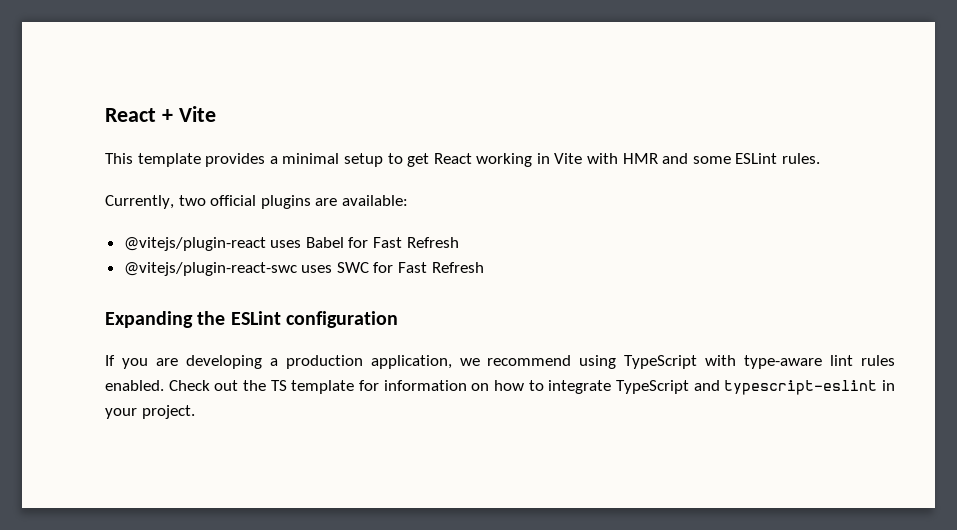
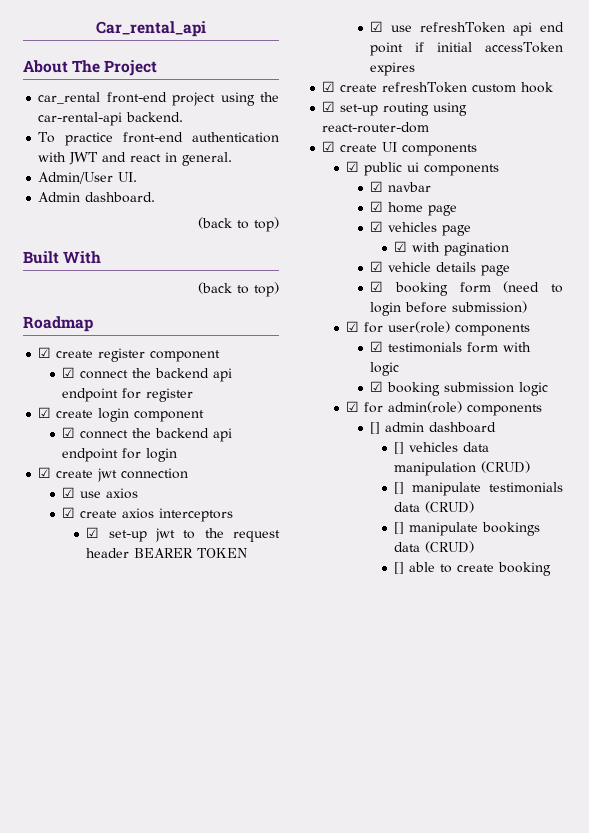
- React + Vite
- This template provides a minimal setup to get React working in Vite with HMR and some ESLint rules.
- Currently, two official plugins are available:
- @vitejs/plugin-react uses Babel for Fast Refresh
- @vitejs/plugin-react-swc uses SWC for Fast Refresh
- Expanding the ESLint configuration
- If you are developing a production application, we recommend using TypeScript with type-aware lint rules enabled. Check out the TS template for information on how to integrate TypeScript and typescript-eslint in your project.
+ Car_rental_api
+ About The Project
+ car_rental front-end project using the car-rental-api backend.
+ To practice front-end authentication with JWT and react in general.
+ Admin/User UI.
+ Admin dashboard.
+ (back to top)
+ Built With
+ (back to top)
+ Roadmap
+ ☑ create register component
+ ☑ connect the backend api endpoint for register
+ ☑ create login component
+ ☑ connect the backend api endpoint for login
+ ☑ create jwt connection
+ ☑ use axios
+ ☑ create axios interceptors
+ ☑ set-up jwt to the request header BEARER TOKEN
+ ☑ use refreshToken api end point if initial accessToken expires
+ ☑ create refreshToken custom hook
+ ☑ set-up routing using react-router-dom
+ ☑ create UI components
+ ☑ public ui components
+ ☑ navbar
+ ☑ home page
+ ☑ vehicles page
+ ☑ with pagination
+ ☑ vehicle details page
+ ☑ booking form (need to login before submission)
+ ☑ for user(role) components
+ ☑ testimonials form with logic
+ ☑ booking submission logic
+ ☑ for admin(role) components
+ [] admin dashboard
+ [] vehicles data manipulation (CRUD)
+ [] manipulate testimonials data (CRUD)
+ [] manipulate bookings data (CRUD)
+ [] able to create booking

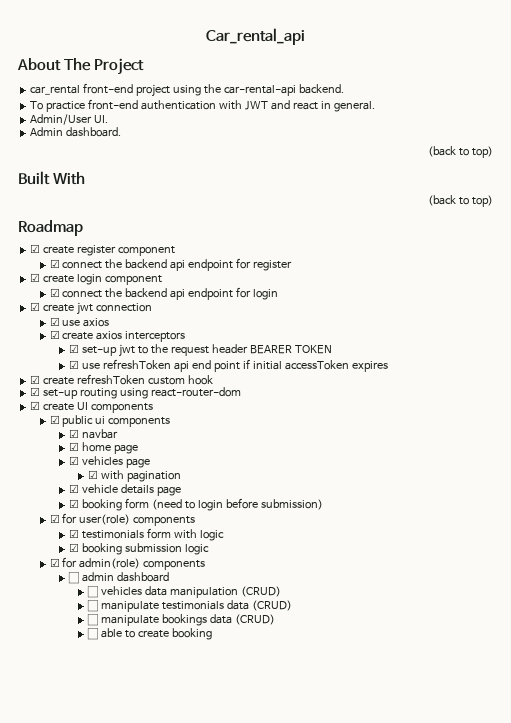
- [] admin dashboard
+ ☐ admin dashboard
- [] vehicles data manipulation (CRUD)
+ ☐ vehicles data manipulation (CRUD)
- [] manipulate testimonials data (CRUD)
+ ☐ manipulate testimonials data (CRUD)
- [] manipulate bookings data (CRUD)
+ ☐ manipulate bookings data (CRUD)
- [] able to create booking
+ ☐ able to create booking

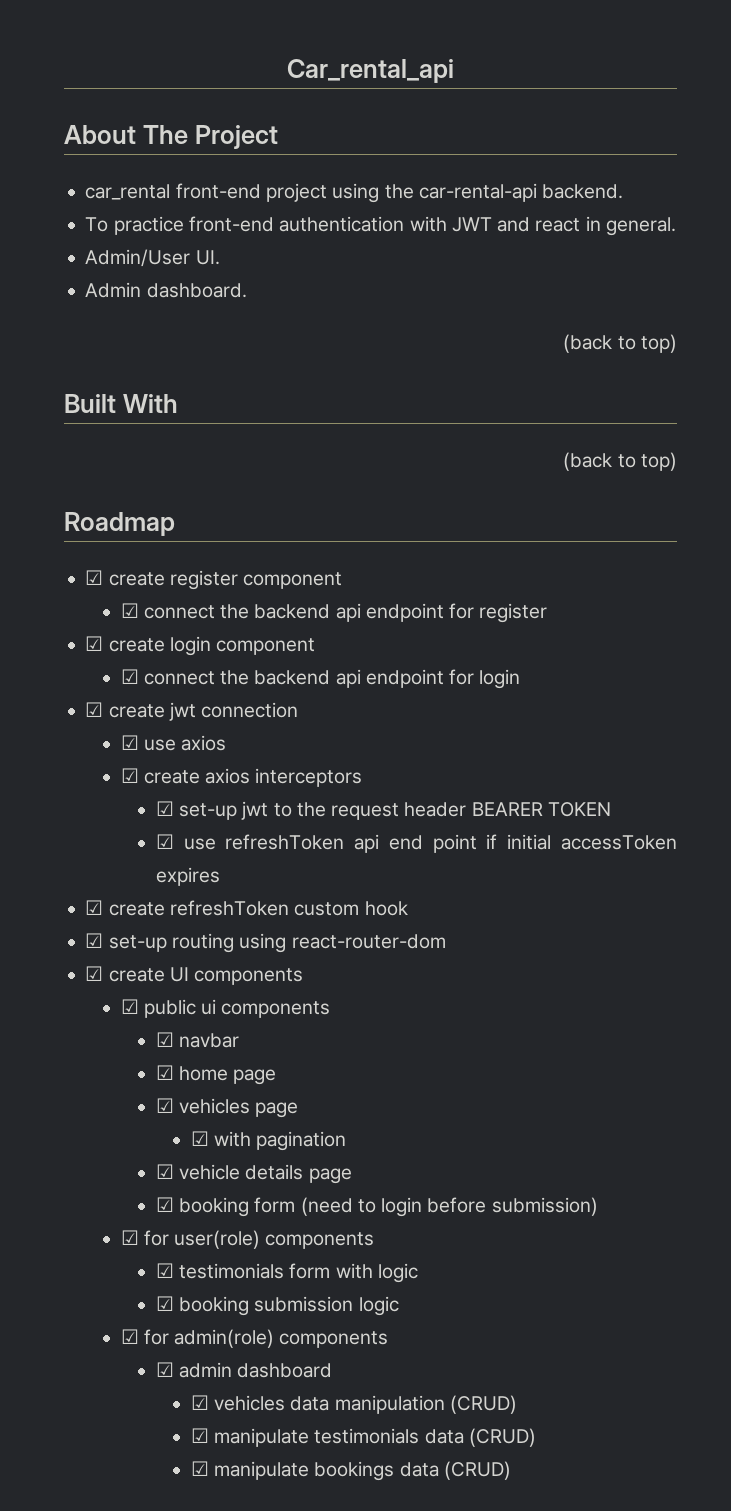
- ☐ admin dashboard
+ ☑ admin dashboard
- ☐ vehicles data manipulation (CRUD)
+ ☑ vehicles data manipulation (CRUD)
- ☐ manipulate testimonials data (CRUD)
+ ☑ manipulate testimonials data (CRUD)
- ☐ manipulate bookings data (CRUD)
+ ☑ manipulate bookings data (CRUD)
- ☐ able to create booking

